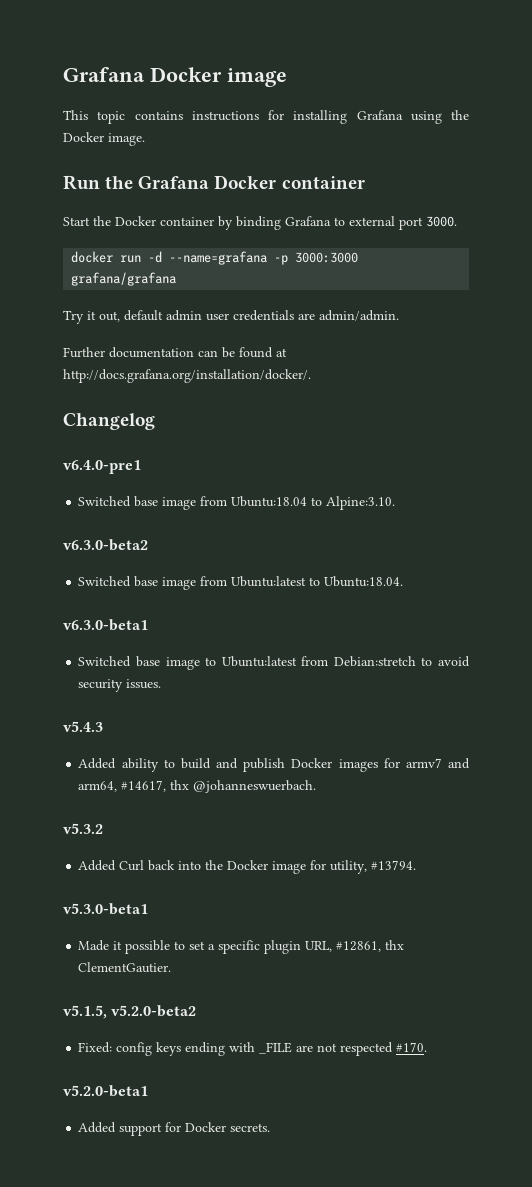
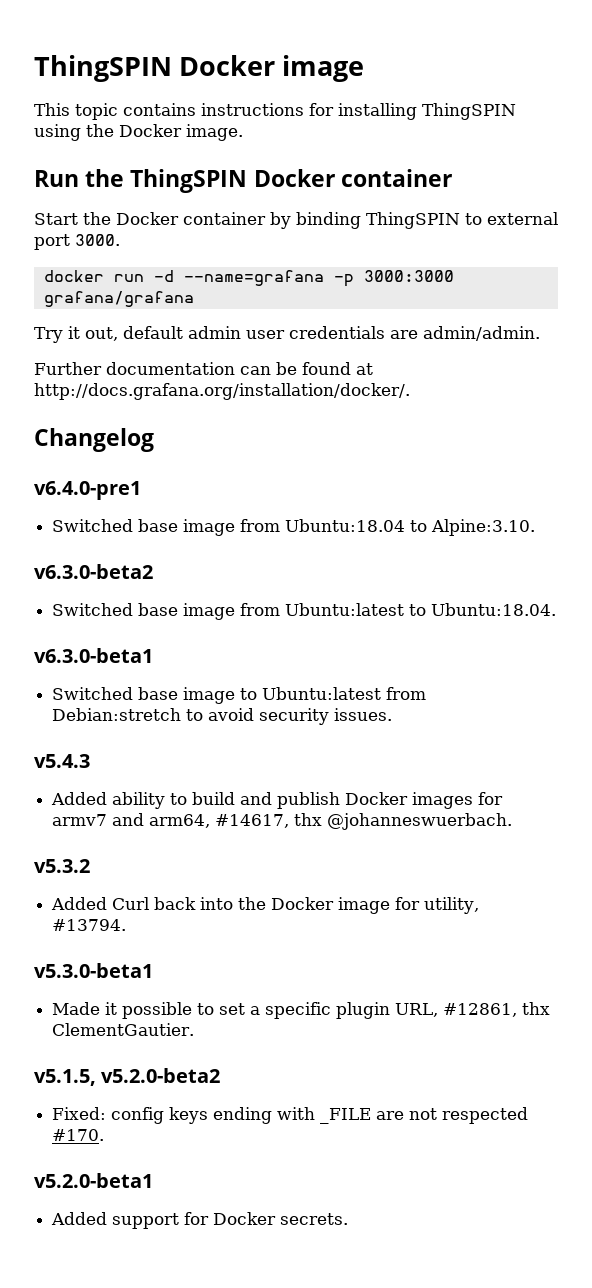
- Grafana Docker image
+ ThingSPIN Docker image
- This topic contains instructions for installing Grafana using the Docker image.
+ This topic contains instructions for installing ThingSPIN using the Docker image.
- Run the Grafana Docker container
+ Run the ThingSPIN Docker container
- Start the Docker container by binding Grafana to external port 3000.
+ Start the Docker container by binding ThingSPIN to external port 3000.

